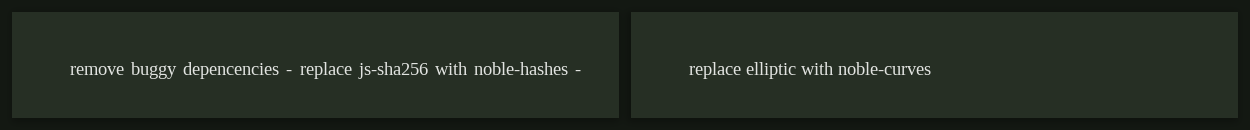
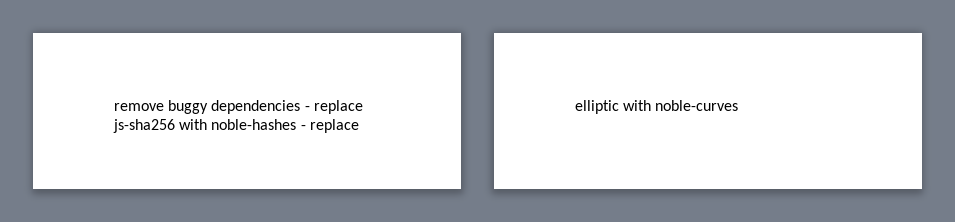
- remove buggy depencencies - replace js-sha256 with noble-hashes - replace elliptic with noble-curves
+ remove buggy dependencies - replace js-sha256 with noble-hashes - replace elliptic with noble-curves

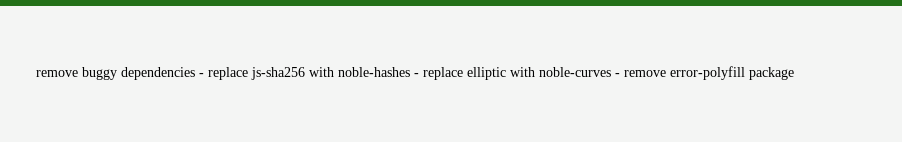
- remove buggy dependencies - replace js-sha256 with noble-hashes - replace elliptic with noble-curves
+ remove buggy dependencies - replace js-sha256 with noble-hashes - replace elliptic with noble-curves - remove error-polyfill package

